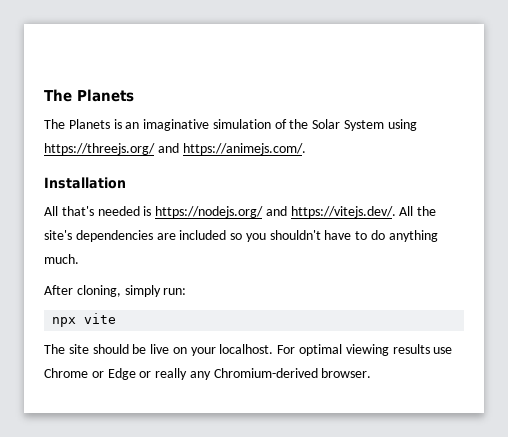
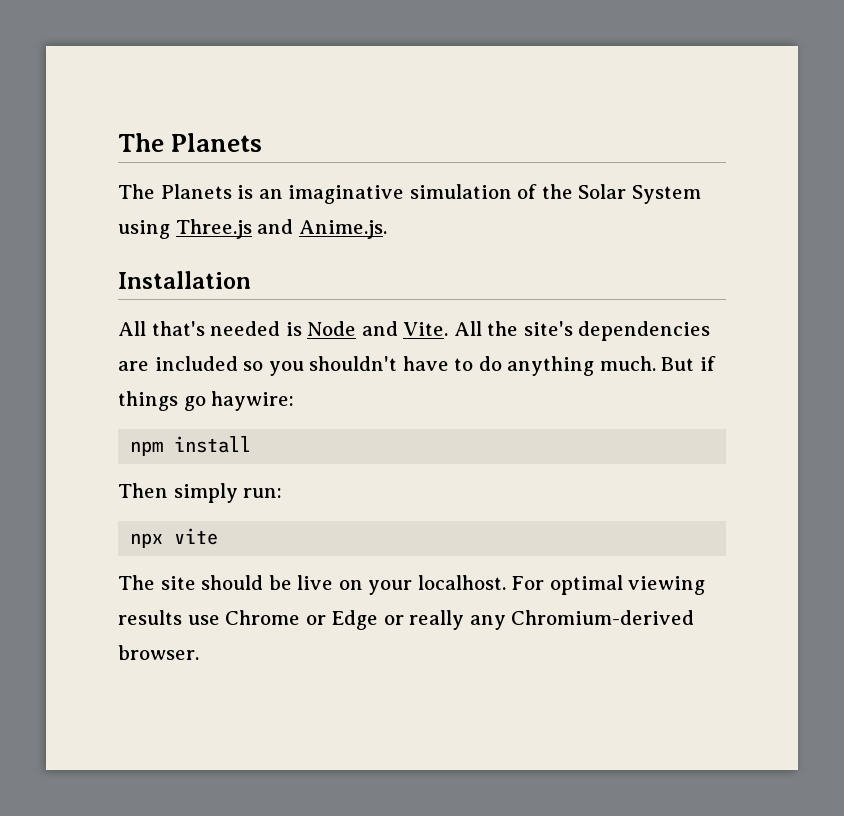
- The Planets is an imaginative simulation of the Solar System using https://threejs.org/ and https://animejs.com/.
+ The Planets is an imaginative simulation of the Solar System using Three.js and Anime.js.
- All that's needed is https://nodejs.org/ and https://vitejs.dev/. All the site's dependencies are included so you shouldn't have to do anything much.
- After cloning, simply run:
+ All that's needed is Node and Vite. All the site's dependencies are included so you shouldn't have to do anything much. But if things go haywire:
+ npm install
+ Then simply run:

